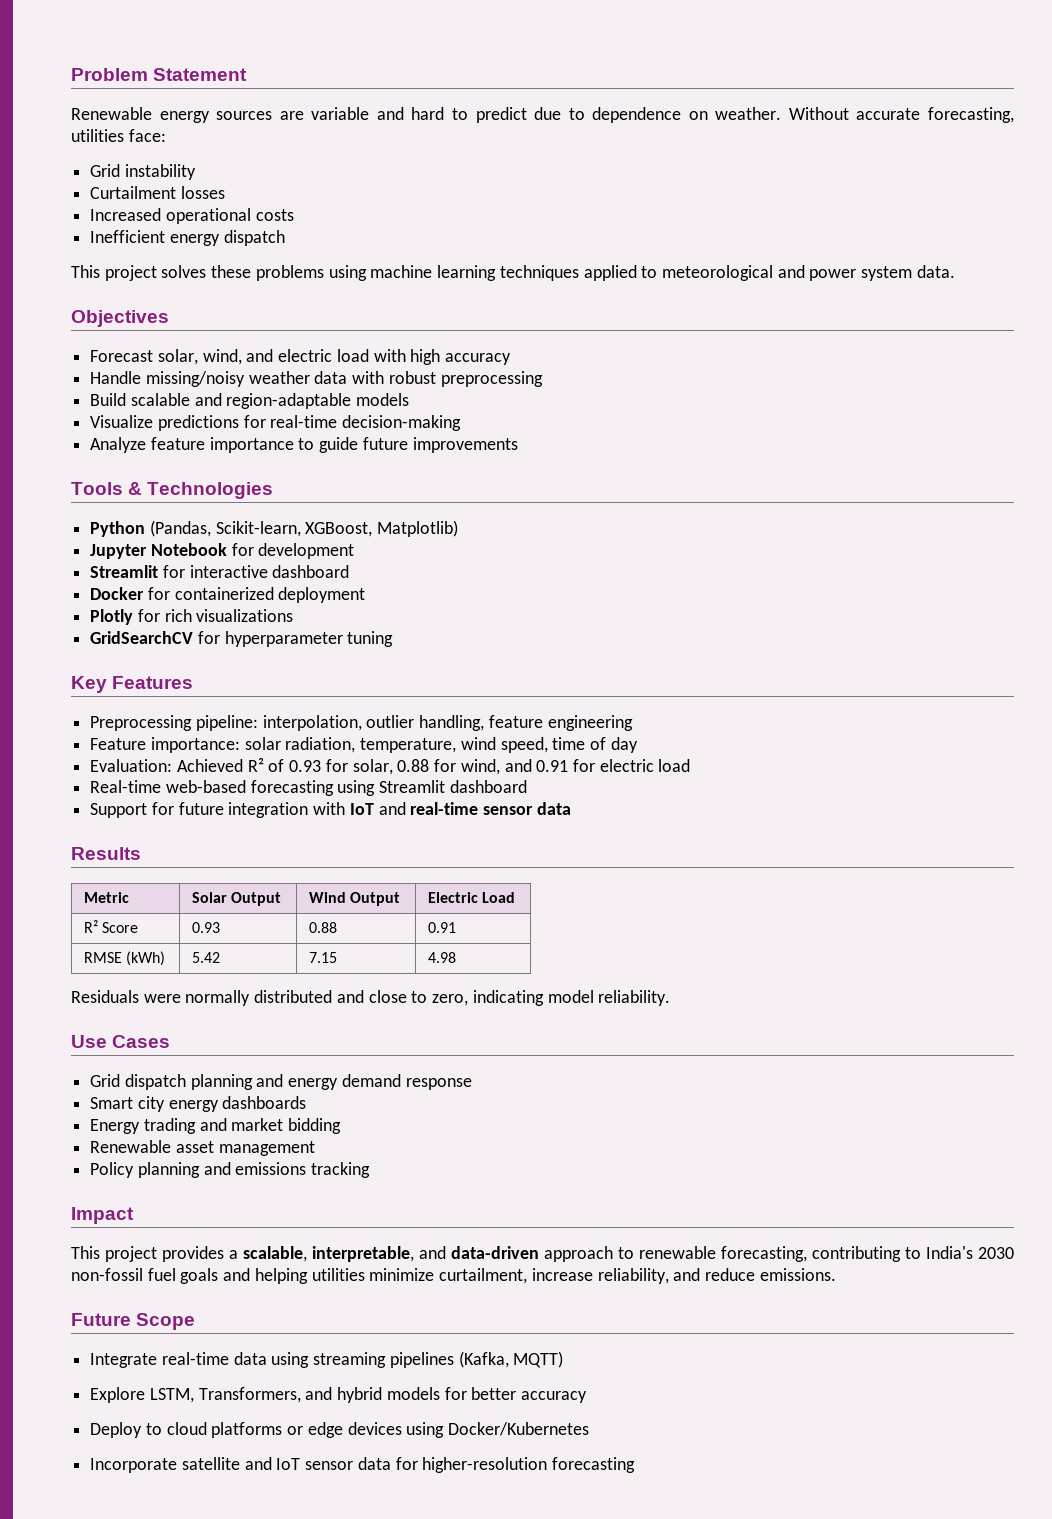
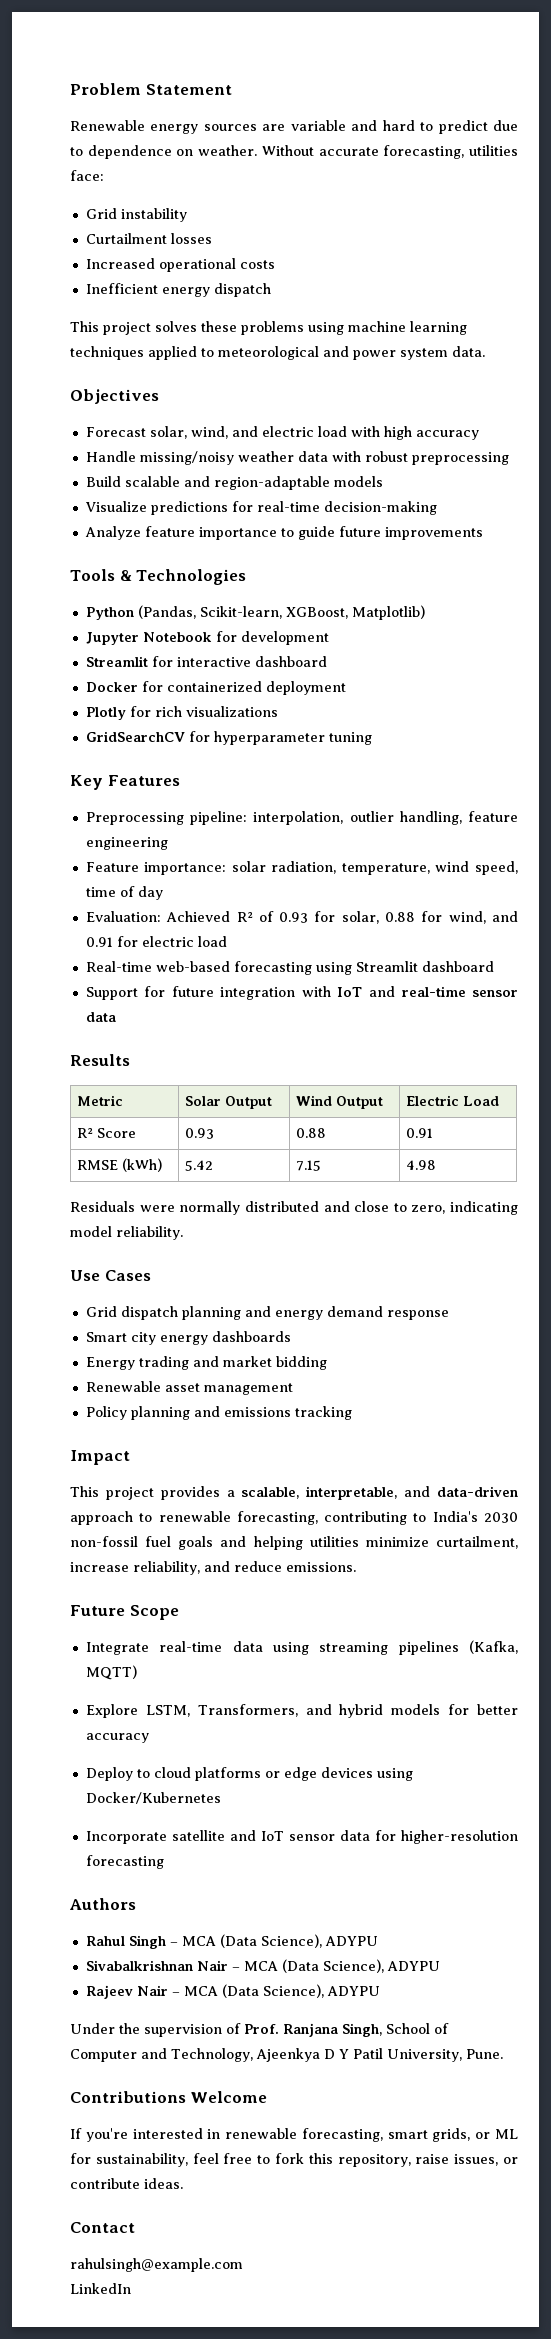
+ Authors
+ Rahul Singh – MCA (Data Science), ADYPU
+ Sivabalkrishnan Nair – MCA (Data Science), ADYPU
+ Rajeev Nair – MCA (Data Science), ADYPU
+ Under the supervision of Prof. Ranjana Singh, School of Computer and Technology, Ajeenkya D Y Patil University, Pune.
+ Contributions Welcome
+ If you're interested in renewable forecasting, smart grids, or ML for sustainability, feel free to fork this repository, raise issues, or contribute ideas.
+ Contact
+ rahulsingh@example.com
+ LinkedIn

